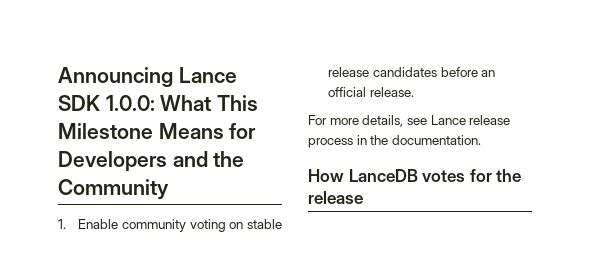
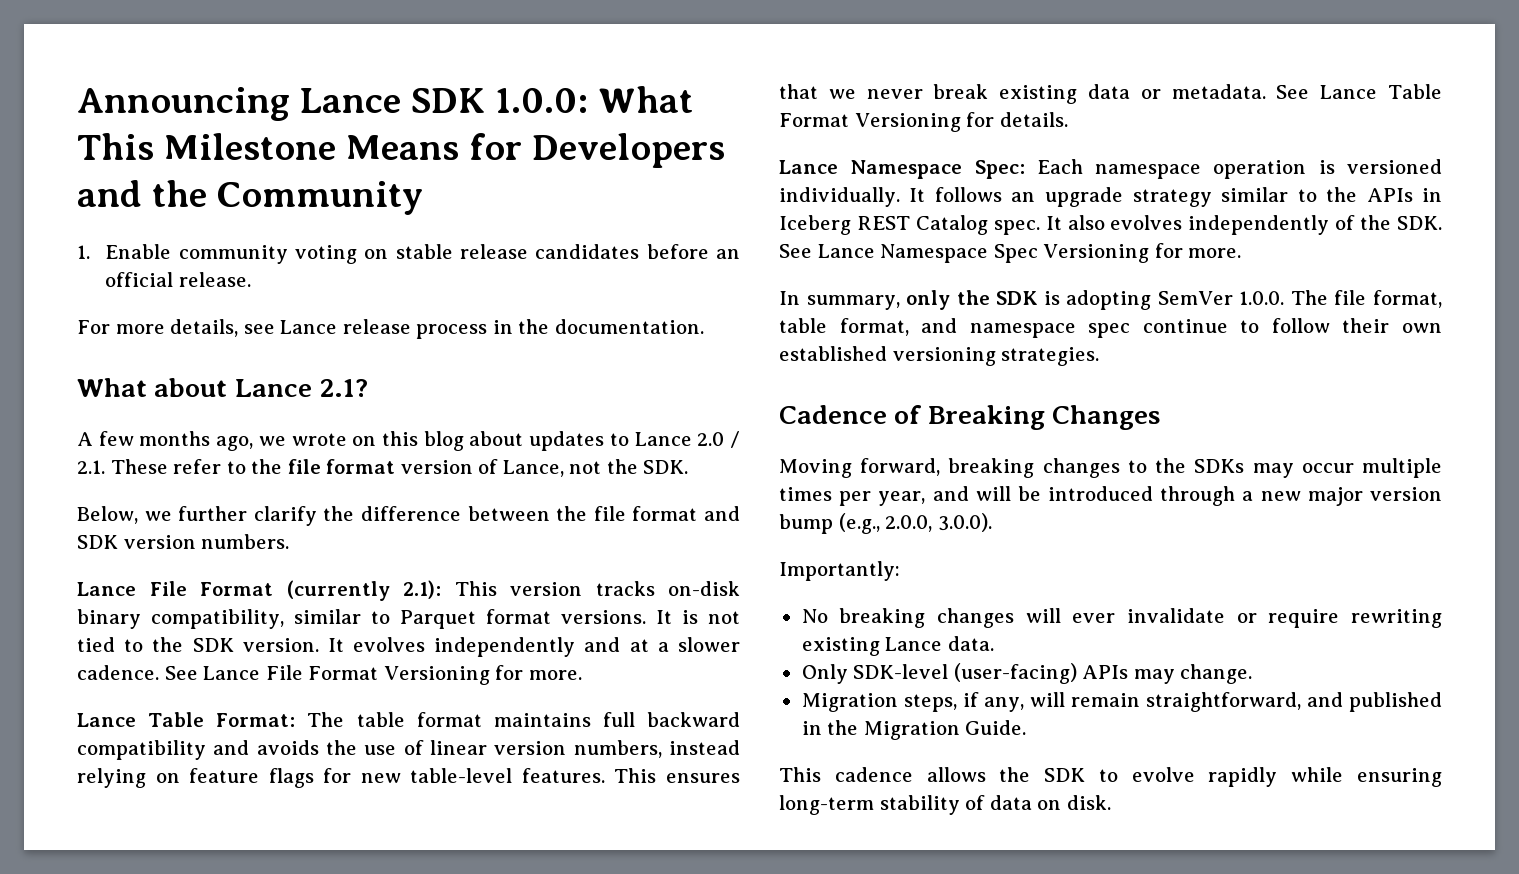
- How LanceDB votes for the release
+ What about Lance 2.1?
+ A few months ago, we wrote on this blog about updates to Lance 2.0 / 2.1. These refer to the file format version of Lance, not the SDK.
+ Below, we further clarify the difference between the file format and SDK version numbers.
+ Lance File Format (currently 2.1): This version tracks on-disk binary compatibility, similar to Parquet format versions. It is not tied to the SDK version. It evolves independently and at a slower cadence. See Lance File Format Versioning for more.
+ Lance Table Format: The table format maintains full backward compatibility and avoids the use of linear version numbers, instead relying on feature flags for new table-level features. This ensures that we never break existing data or metadata. See Lance Table Format Versioning for details.
+ Lance Namespace Spec: Each namespace operation is versioned individually. It follows an upgrade strategy similar to the APIs in Iceberg REST Catalog spec. It also evolves independently of the SDK. See Lance Namespace Spec Versioning for more.
+ In summary, only the SDK is adopting SemVer 1.0.0. The file format, table format, and namespace spec continue to follow their own established versioning strategies.
+ Cadence of Breaking Changes
+ Moving forward, breaking changes to the SDKs may occur multiple times per year, and will be introduced through a new major version bump (e.g., 2.0.0, 3.0.0).
+ Importantly:
+ No breaking changes will ever invalidate or require rewriting existing Lance data.
+ Only SDK-level (user-facing) APIs may change.
+ Migration steps, if any, will remain straightforward, and published in the Migration Guide.
+ This cadence allows the SDK to evolve rapidly while ensuring long-term stability of data on disk.

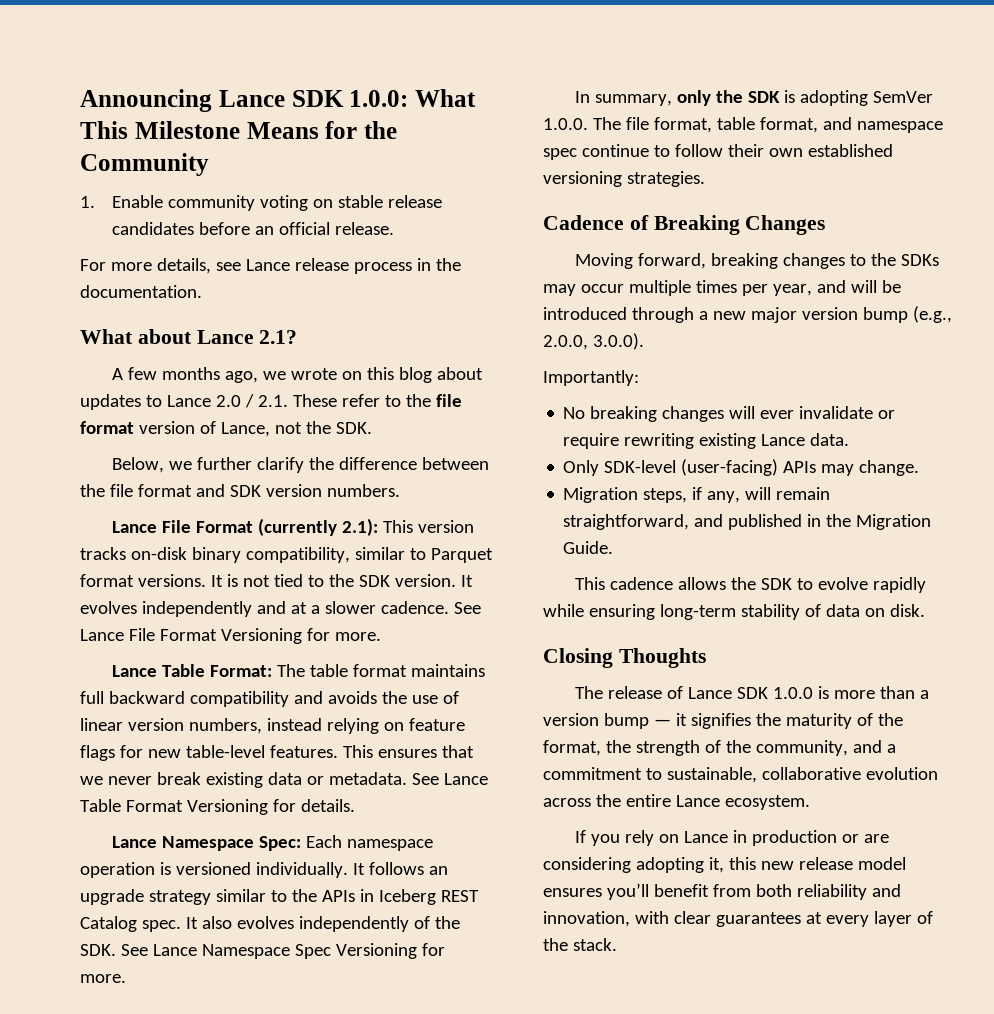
- Announcing Lance SDK 1.0.0: What This Milestone Means for Developers and the Community
+ Announcing Lance SDK 1.0.0: What This Milestone Means for the Community
+ Closing Thoughts
+ The release of Lance SDK 1.0.0 is more than a version bump — it signifies the maturity of the format, the strength of the community, and a commitment to sustainable, collaborative evolution across the entire Lance ecosystem.
+ If you rely on Lance in production or are considering adopting it, this new release model ensures you’ll benefit from both reliability and innovation, with clear guarantees at every layer of the stack.

